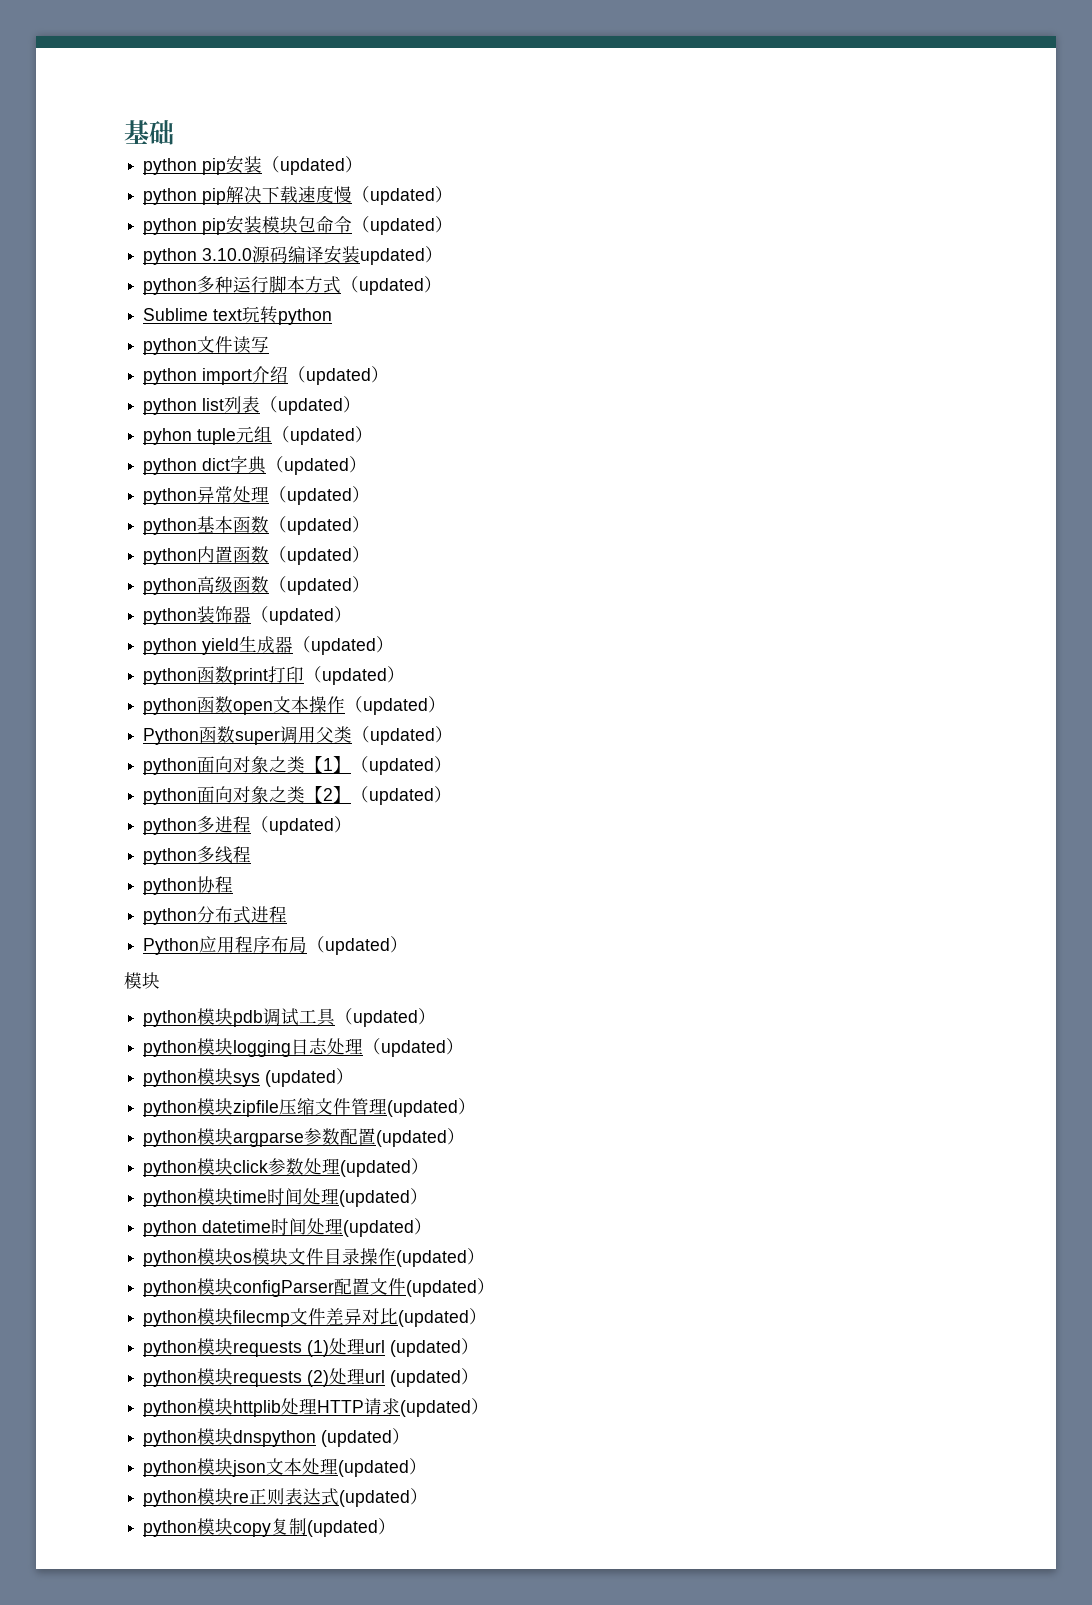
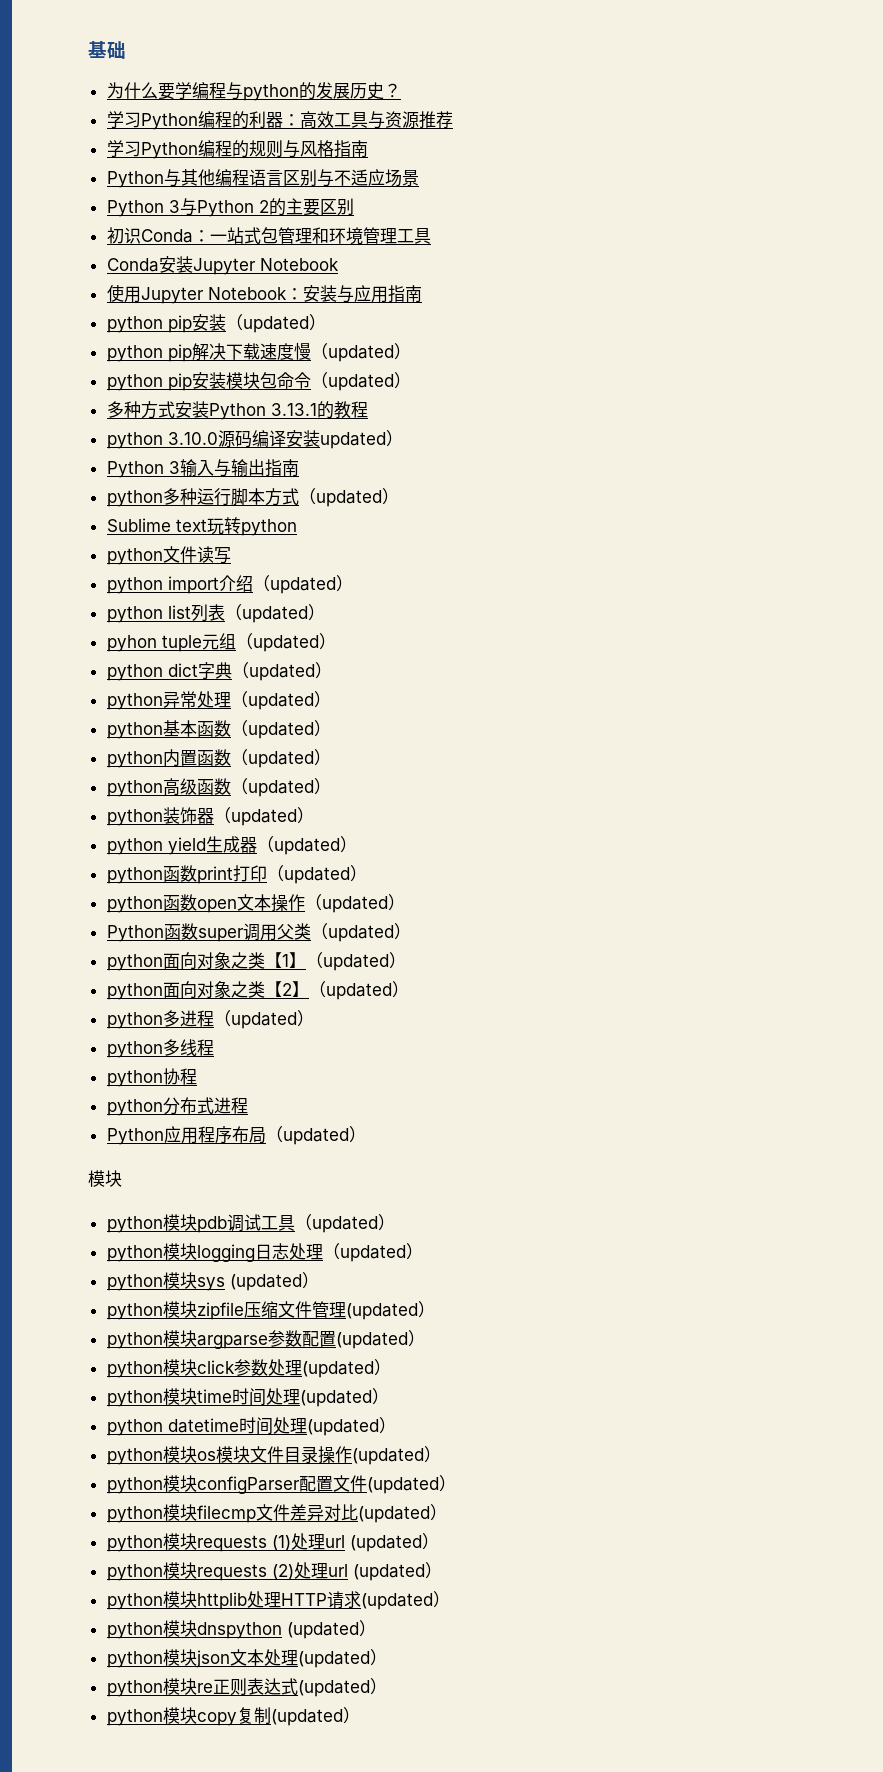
+ 为什么要学编程与python的发展历史？
+ 学习Python编程的利器：高效工具与资源推荐
+ 学习Python编程的规则与风格指南
+ Python与其他编程语言区别与不适应场景
+ Python 3与Python 2的主要区别
+ 初识Conda：一站式包管理和环境管理工具
+ Conda安装Jupyter Notebook
+ 使用Jupyter Notebook：安装与应用指南
+ 多种方式安装Python 3.13.1的教程
+ Python 3输入与输出指南

